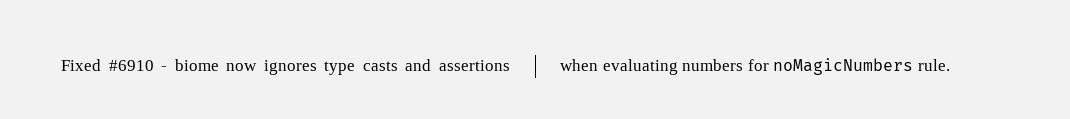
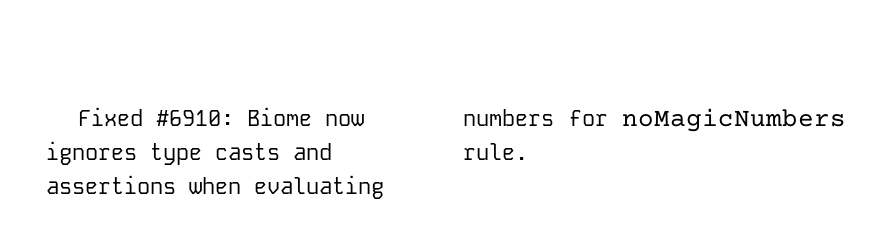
- Fixed #6910 - biome now ignores type casts and assertions when evaluating numbers for noMagicNumbers rule.
+ Fixed #6910: Biome now ignores type casts and assertions when evaluating numbers for noMagicNumbers rule.

